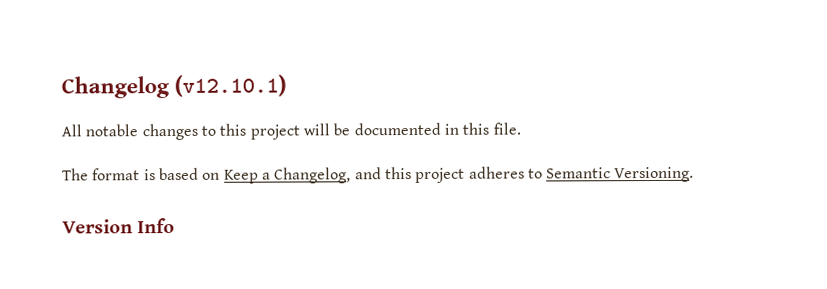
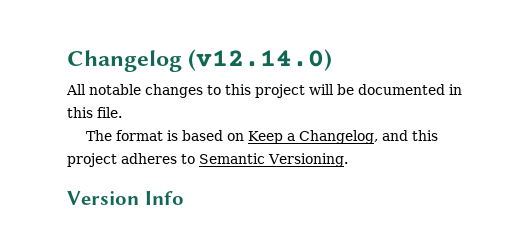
- Changelog (v12.10.1)
+ Changelog (v12.14.0)

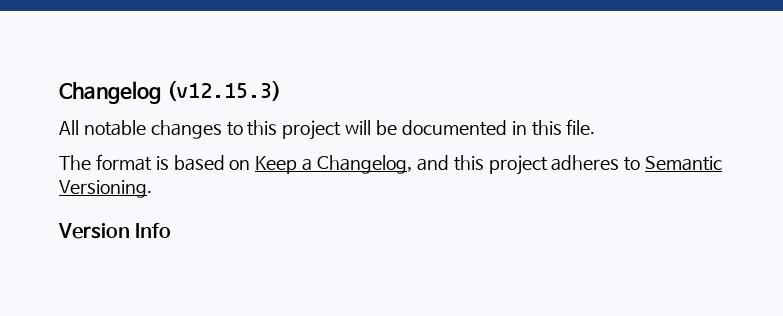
- Changelog (v12.14.0)
+ Changelog (v12.15.3)

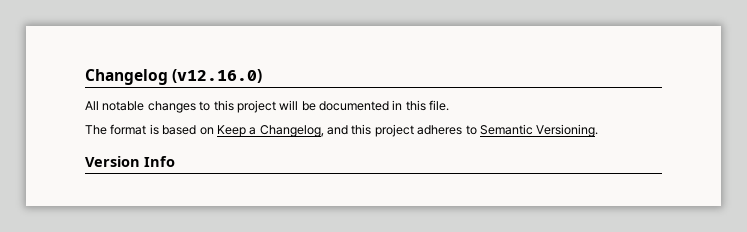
- Changelog (v12.15.3)
+ Changelog (v12.16.0)

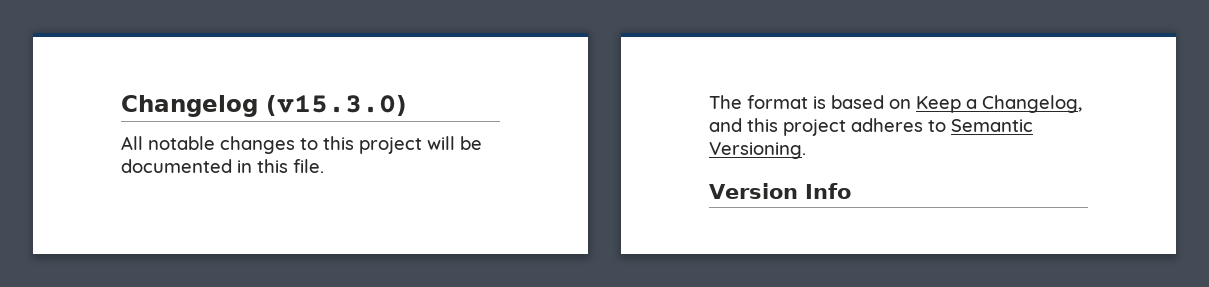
- Changelog (v12.16.0)
+ Changelog (v15.3.0)

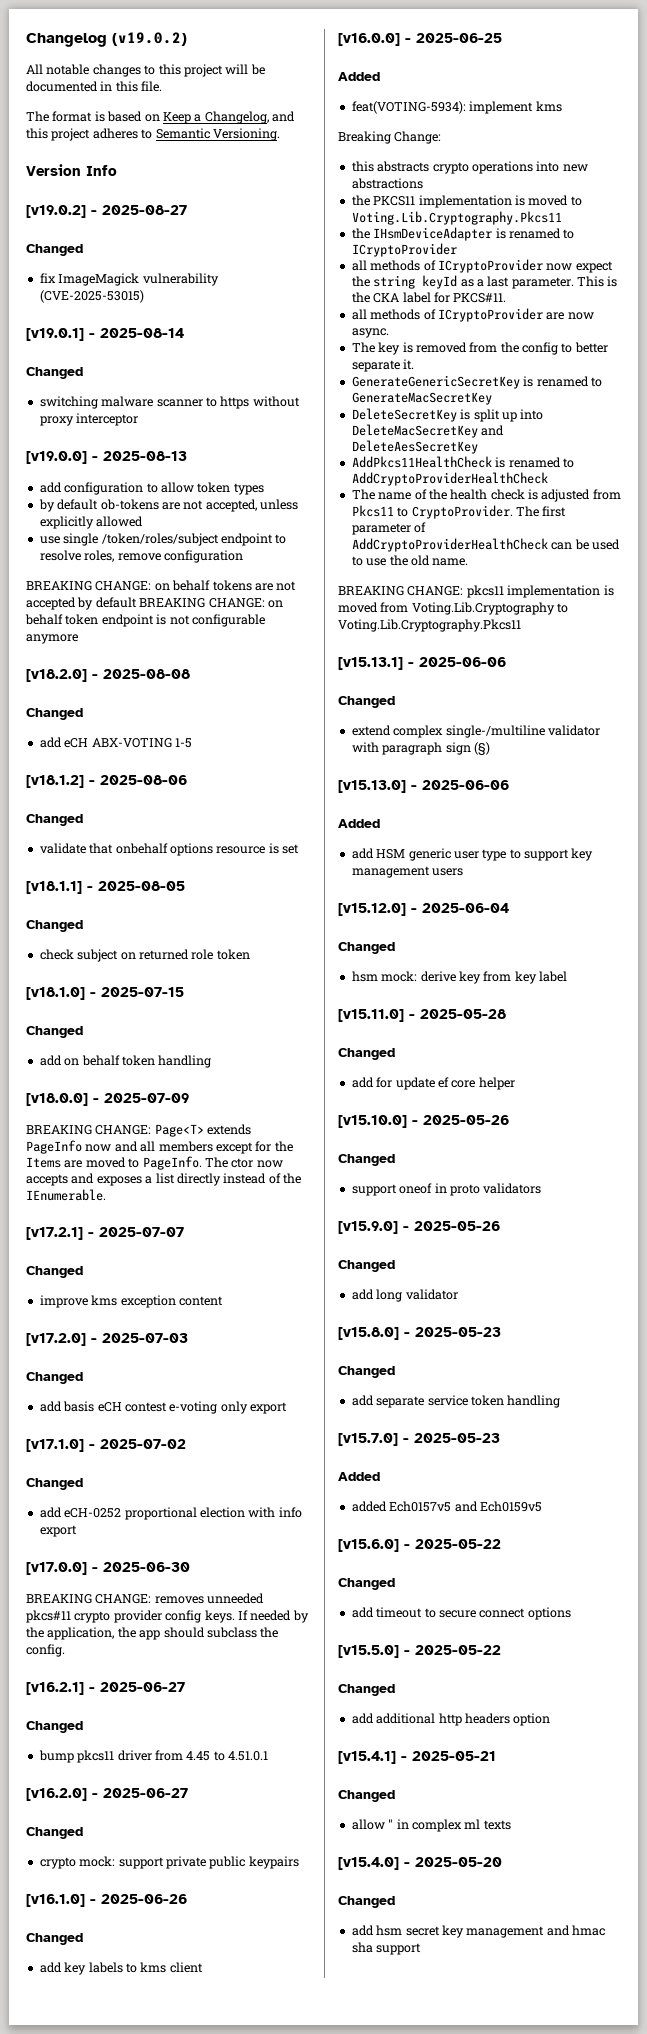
- Changelog (v15.3.0)
+ Changelog (v19.0.2)
+ [v19.0.2] - 2025-08-27
+ Changed
+ fix ImageMagick vulnerability (CVE-2025-53015)
+ [v19.0.1] - 2025-08-14
+ Changed
+ switching malware scanner to https without proxy interceptor
+ [v19.0.0] - 2025-08-13
+ add configuration to allow token types
+ by default ob-tokens are not accepted, unless explicitly allowed
+ use single /token/roles/subject endpoint to resolve roles, remove configuration
+ BREAKING CHANGE: on behalf tokens are not accepted by default BREAKING CHANGE: on behalf token endpoint is not configurable anymore
+ [v18.2.0] - 2025-08-08
+ Changed
+ add eCH ABX-VOTING 1-5
+ [v18.1.2] - 2025-08-06
+ Changed
+ validate that onbehalf options resource is set
+ [v18.1.1] - 2025-08-05
+ Changed
+ check subject on returned role token
+ [v18.1.0] - 2025-07-15
+ Changed
+ add on behalf token handling
+ [v18.0.0] - 2025-07-09
+ BREAKING CHANGE: Page<T> extends PageInfo now and all members except for the Items are moved to PageInfo. The ctor now accepts and exposes a list directly instead of the IEnumerable.
+ [v17.2.1] - 2025-07-07
+ Changed
+ improve kms exception content
+ [v17.2.0] - 2025-07-03
+ Changed
+ add basis eCH contest e-voting only export
+ [v17.1.0] - 2025-07-02
+ Changed
+ add eCH-0252 proportional election with info export
+ [v17.0.0] - 2025-06-30
+ BREAKING CHANGE: removes unneeded pkcs#11 crypto provider config keys. If needed by the application, the app should subclass the config.
+ [v16.2.1] - 2025-06-27
+ Changed
+ bump pkcs11 driver from 4.45 to 4.51.0.1
+ [v16.2.0] - 2025-06-27
+ Changed
+ crypto mock: support private public keypairs
+ [v16.1.0] - 2025-06-26
+ Changed
+ add key labels to kms client
+ [v16.0.0] - 2025-06-25
+ Added
+ feat(VOTING-5934): implement kms
+ Breaking Change:
+ this abstracts crypto operations into new abstractions
+ the PKCS11 implementation is moved to Voting.Lib.Cryptography.Pkcs11
+ the IHsmDeviceAdapter is renamed to ICryptoProvider
+ all methods of ICryptoProvider now expect the string keyId as a last parameter. This is the CKA label for PKCS#11.
+ all methods of ICryptoProvider are now async.
+ The key is removed from the config to better separate it.
+ GenerateGenericSecretKey is renamed to GenerateMacSecretKey
+ DeleteSecretKey is split up into DeleteMacSecretKey and DeleteAesSecretKey
+ AddPkcs11HealthCheck is renamed to AddCryptoProviderHealthCheck
+ The name of the health check is adjusted from Pkcs11 to CryptoProvider. The first parameter of AddCryptoProviderHealthCheck can be used to use the old name.
+ BREAKING CHANGE: pkcs11 implementation is moved from Voting.Lib.Cryptography to Voting.Lib.Cryptography.Pkcs11
+ [v15.13.1] - 2025-06-06
+ Changed
+ extend complex single-/multiline validator with paragraph sign (§)
+ [v15.13.0] - 2025-06-06
+ Added
+ add HSM generic user type to support key management users
+ [v15.12.0] - 2025-06-04
+ Changed
+ hsm mock: derive key from key label
+ [v15.11.0] - 2025-05-28
+ Changed
+ add for update ef core helper
+ [v15.10.0] - 2025-05-26
+ Changed
+ support oneof in proto validators
+ [v15.9.0] - 2025-05-26
+ Changed
+ add long validator
+ [v15.8.0] - 2025-05-23
+ Changed
+ add separate service token handling
+ [v15.7.0] - 2025-05-23
+ Added
+ added Ech0157v5 and Ech0159v5
+ [v15.6.0] - 2025-05-22
+ Changed
+ add timeout to secure connect options
+ [v15.5.0] - 2025-05-22
+ Changed
+ add additional http headers option
+ [v15.4.1] - 2025-05-21
+ Changed
+ allow " in complex ml texts
+ [v15.4.0] - 2025-05-20
+ Changed
+ add hsm secret key management and hmac sha support

